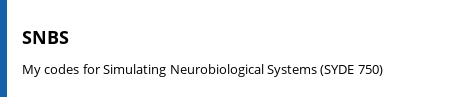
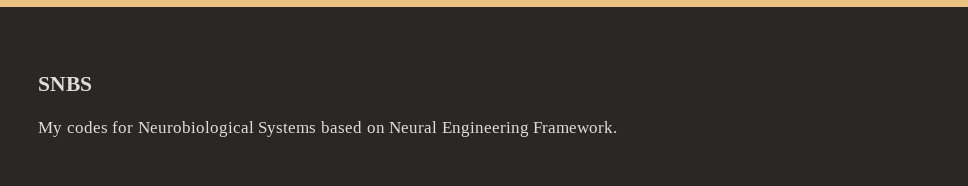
- My codes for Simulating Neurobiological Systems (SYDE 750)
+ My codes for Neurobiological Systems based on Neural Engineering Framework.

